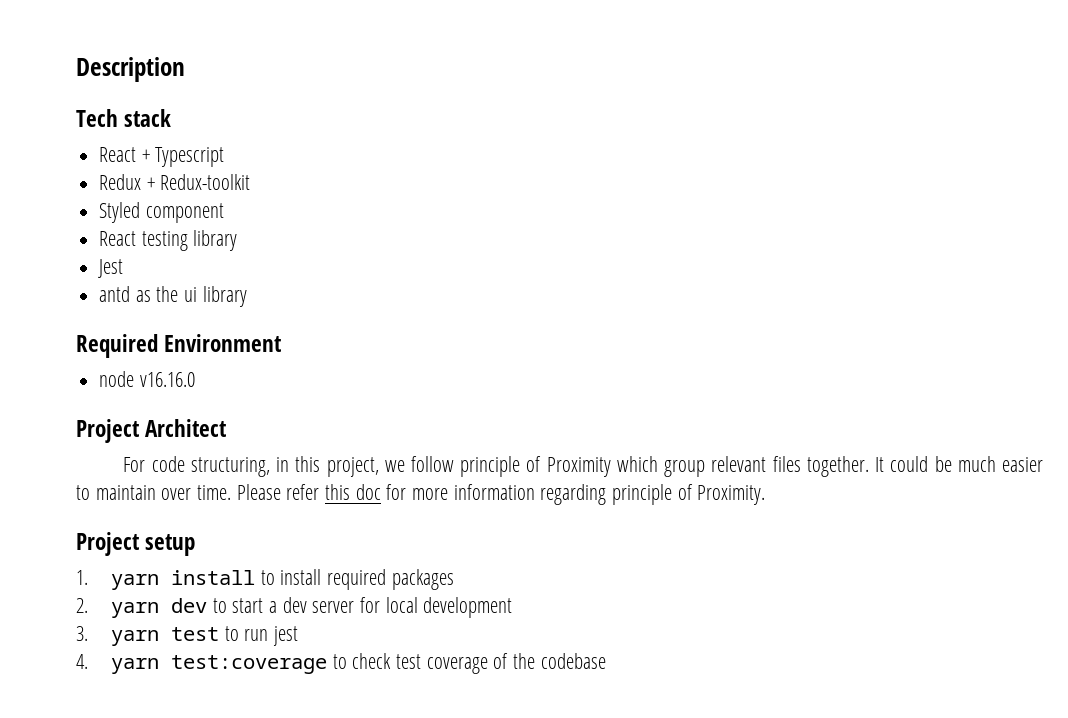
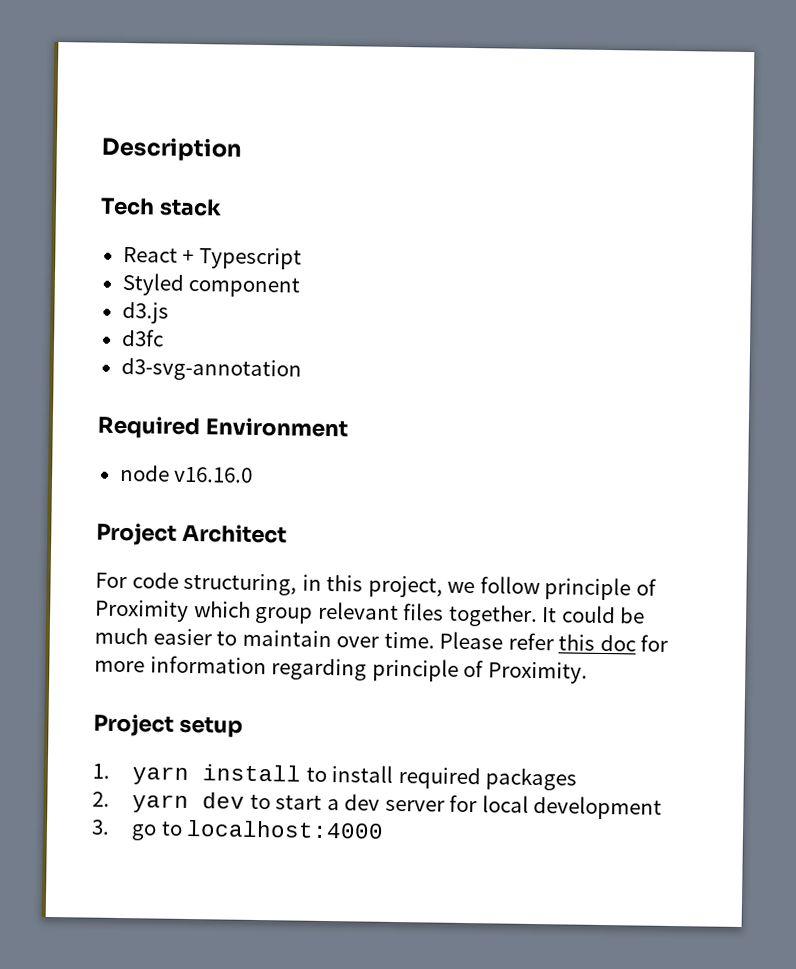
- Redux + Redux-toolkit
- React testing library
- Jest
- antd as the ui library
+ d3.js
+ d3fc
+ d3-svg-annotation
- 3. yarn test to run jest
- 4. yarn test:coverage to check test coverage of the codebase
+ 3. go to localhost:4000

